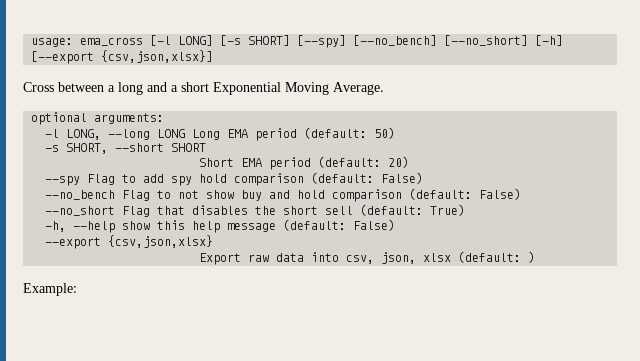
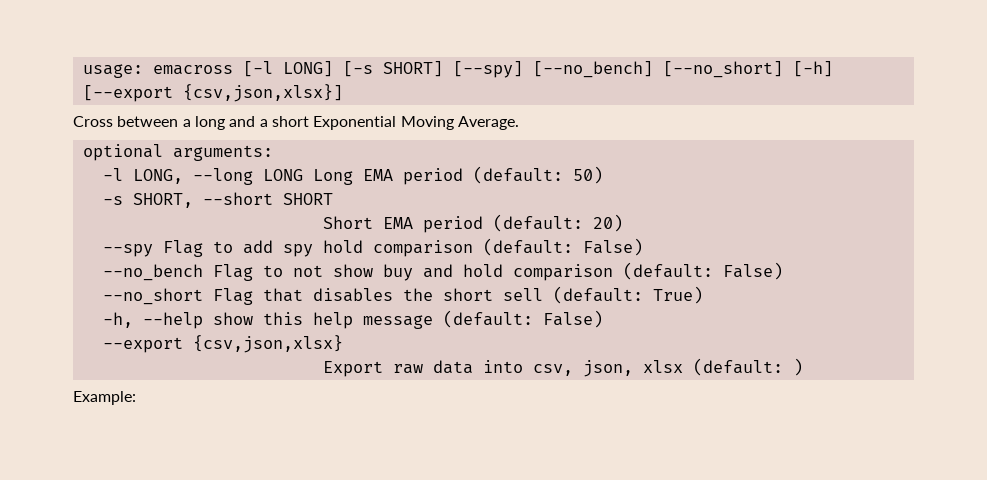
- usage: ema_cross [-l LONG] [-s SHORT] [--spy] [--no_bench] [--no_short] [-h] [--export {csv,json,xlsx}]
+ usage: emacross [-l LONG] [-s SHORT] [--spy] [--no_bench] [--no_short] [-h] [--export {csv,json,xlsx}]

